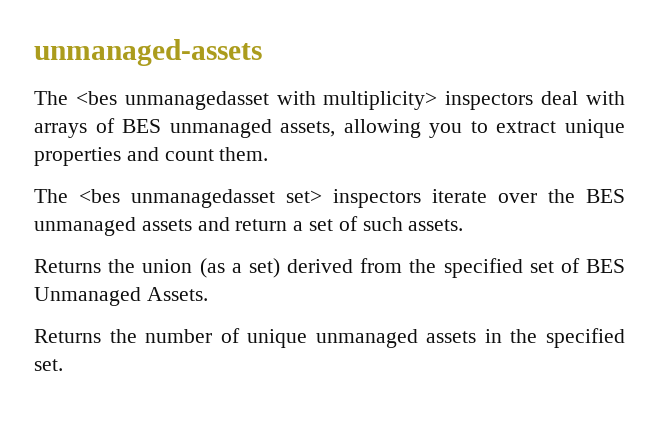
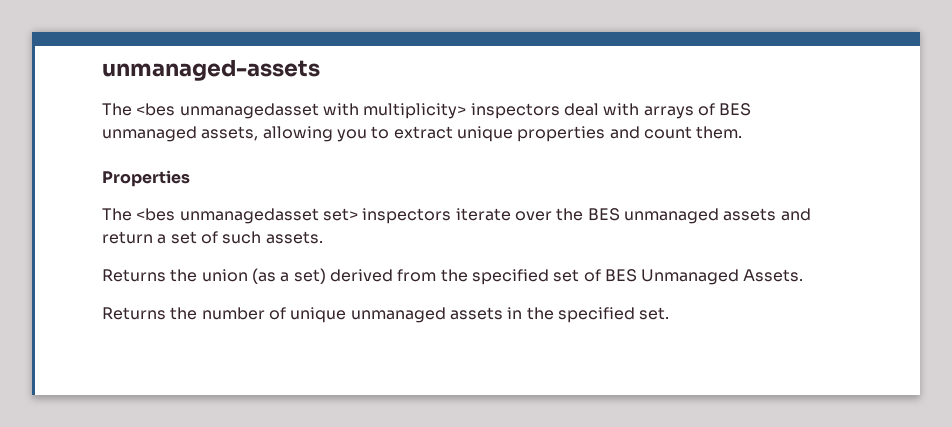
+ Properties

